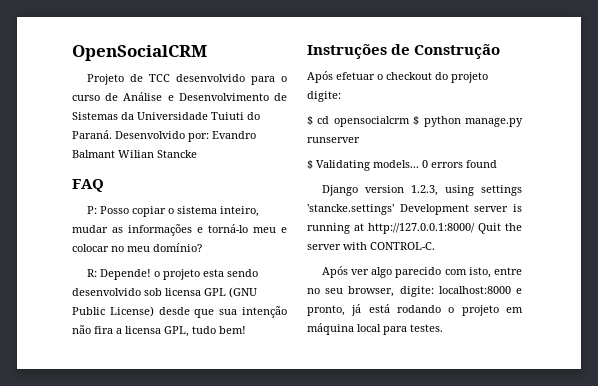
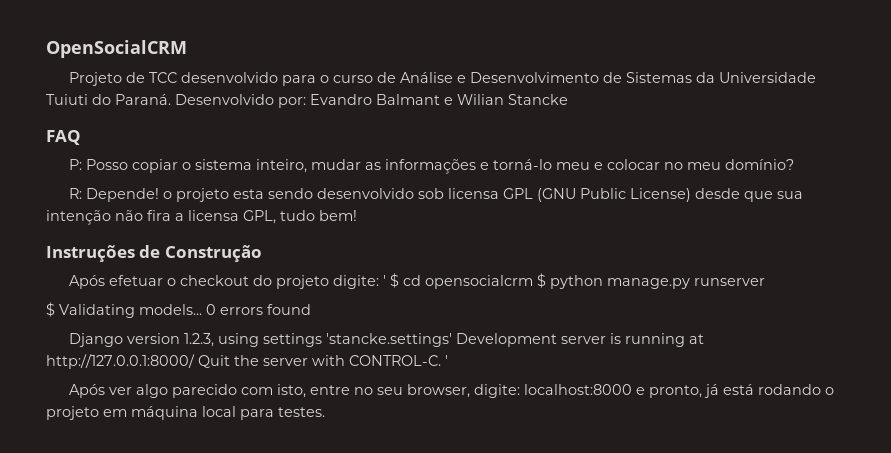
- Desenvolvido por: Evandro Balmant Wilian Stancke
+ Desenvolvido por: Evandro Balmant e Wilian Stancke
- Após efetuar o checkout do projeto digite:
- $ cd opensocialcrm $ python manage.py runserver
+ Após efetuar o checkout do projeto digite: ' $ cd opensocialcrm $ python manage.py runserver
- Django version 1.2.3, using settings 'stancke.settings' Development server is running at http://127.0.0.1:8000/ Quit the server with CONTROL-C.
+ Django version 1.2.3, using settings 'stancke.settings' Development server is running at http://127.0.0.1:8000/ Quit the server with CONTROL-C. '

